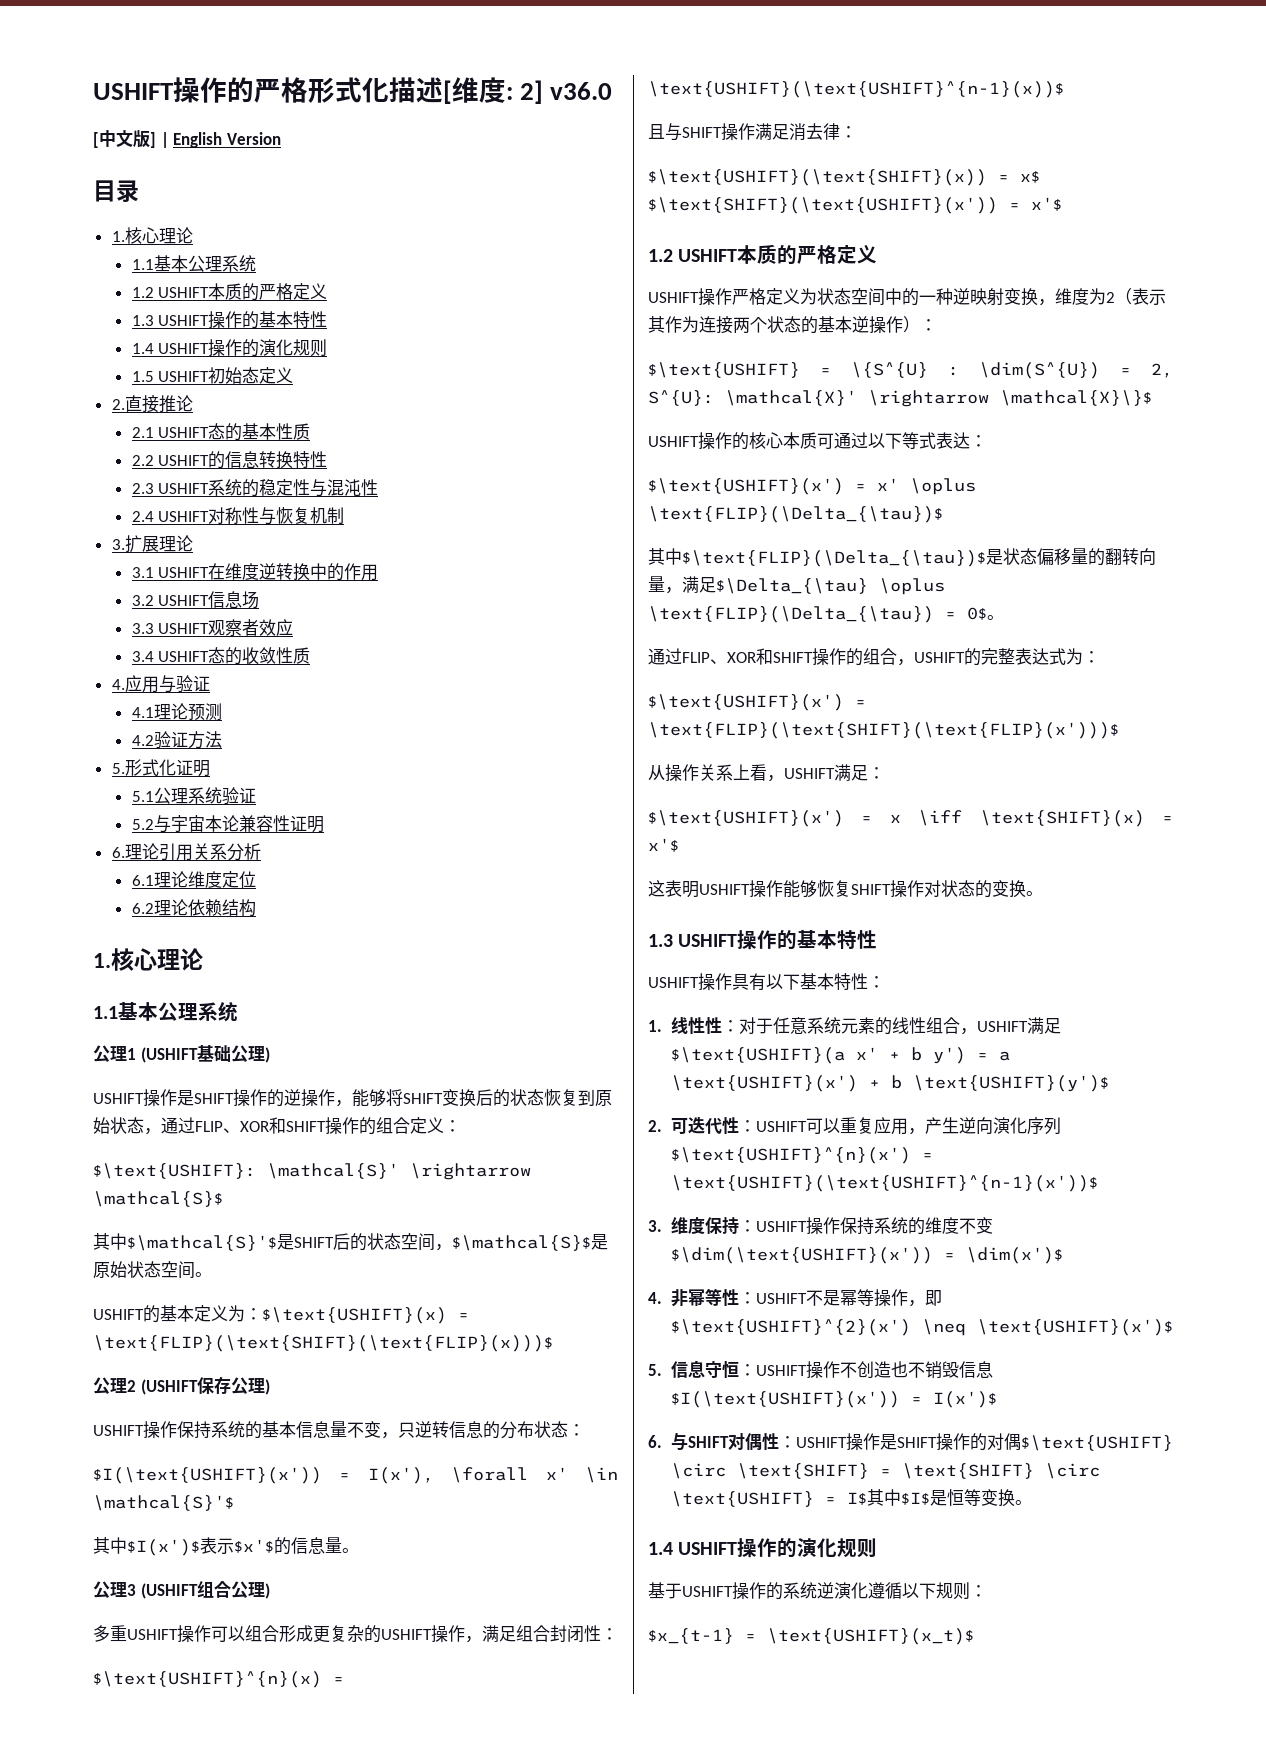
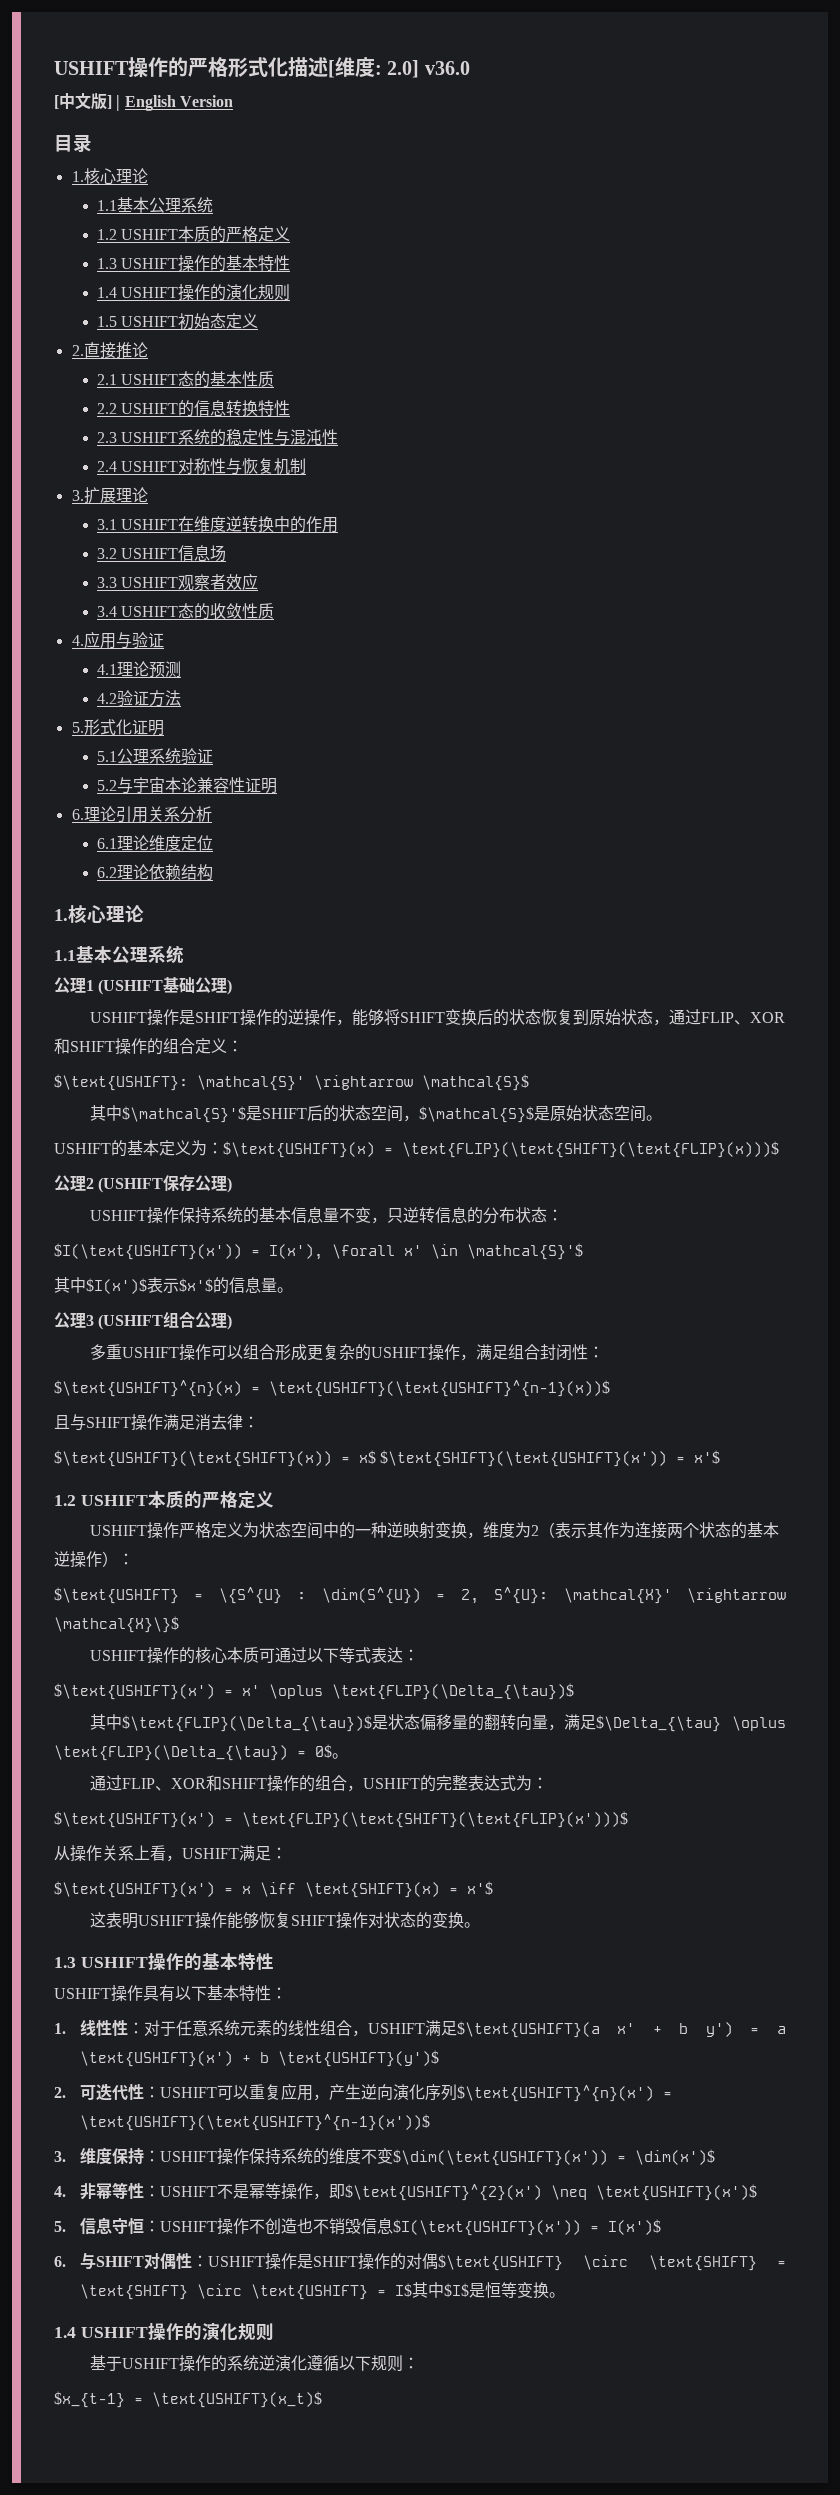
- USHIFT操作的严格形式化描述[维度: 2] v36.0
+ USHIFT操作的严格形式化描述[维度: 2.0] v36.0

